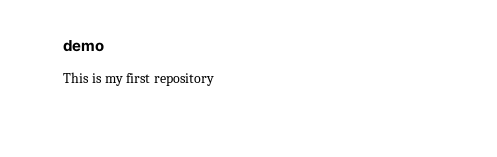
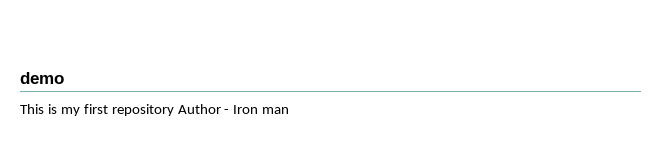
- This is my first repository
+ This is my first repository Author - Iron man

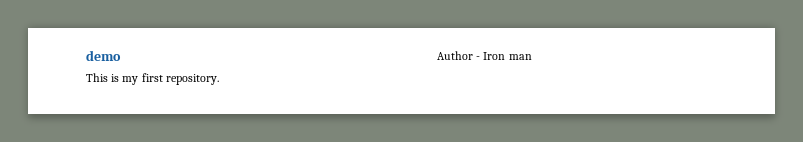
- This is my first repository Author - Iron man
+ This is my first repository.
+ Author - Iron man

